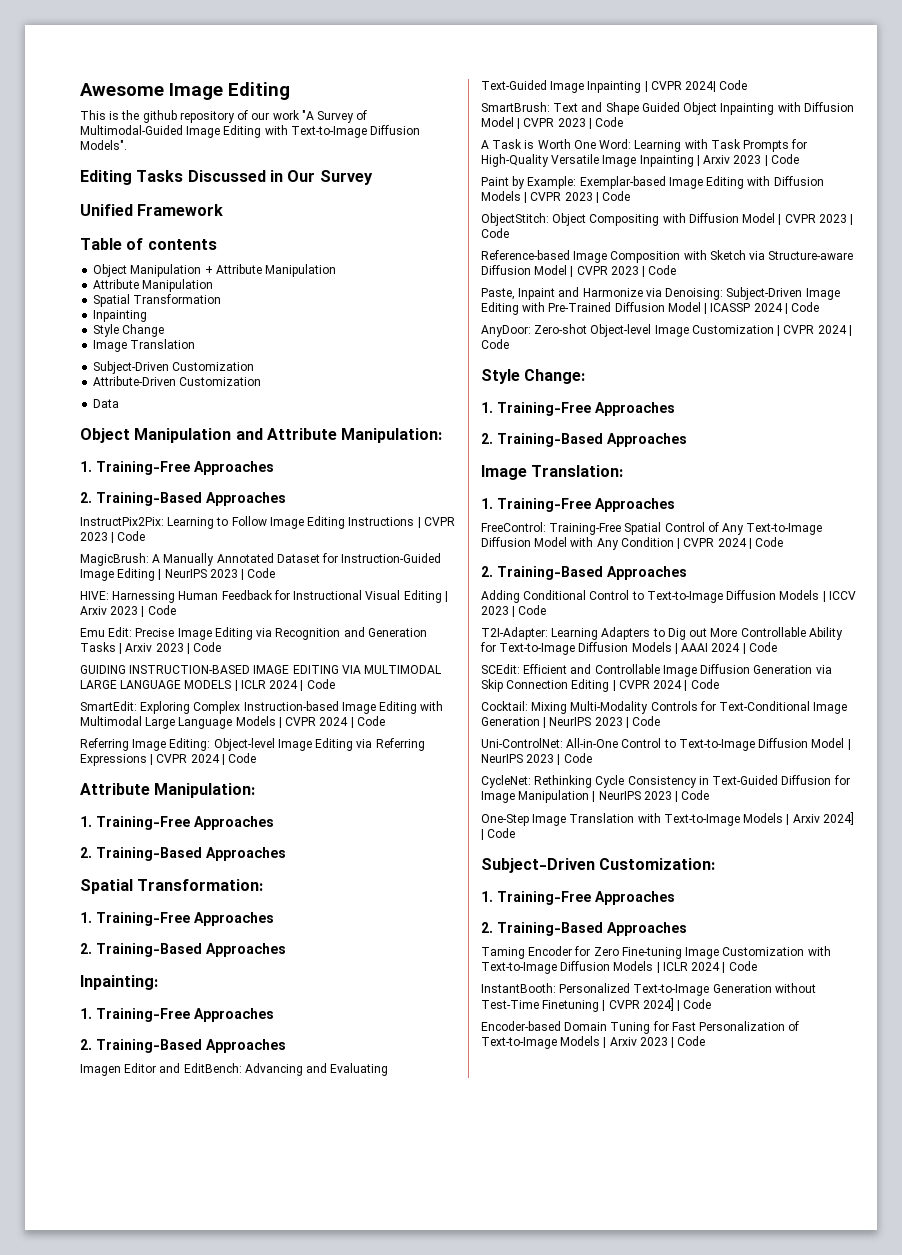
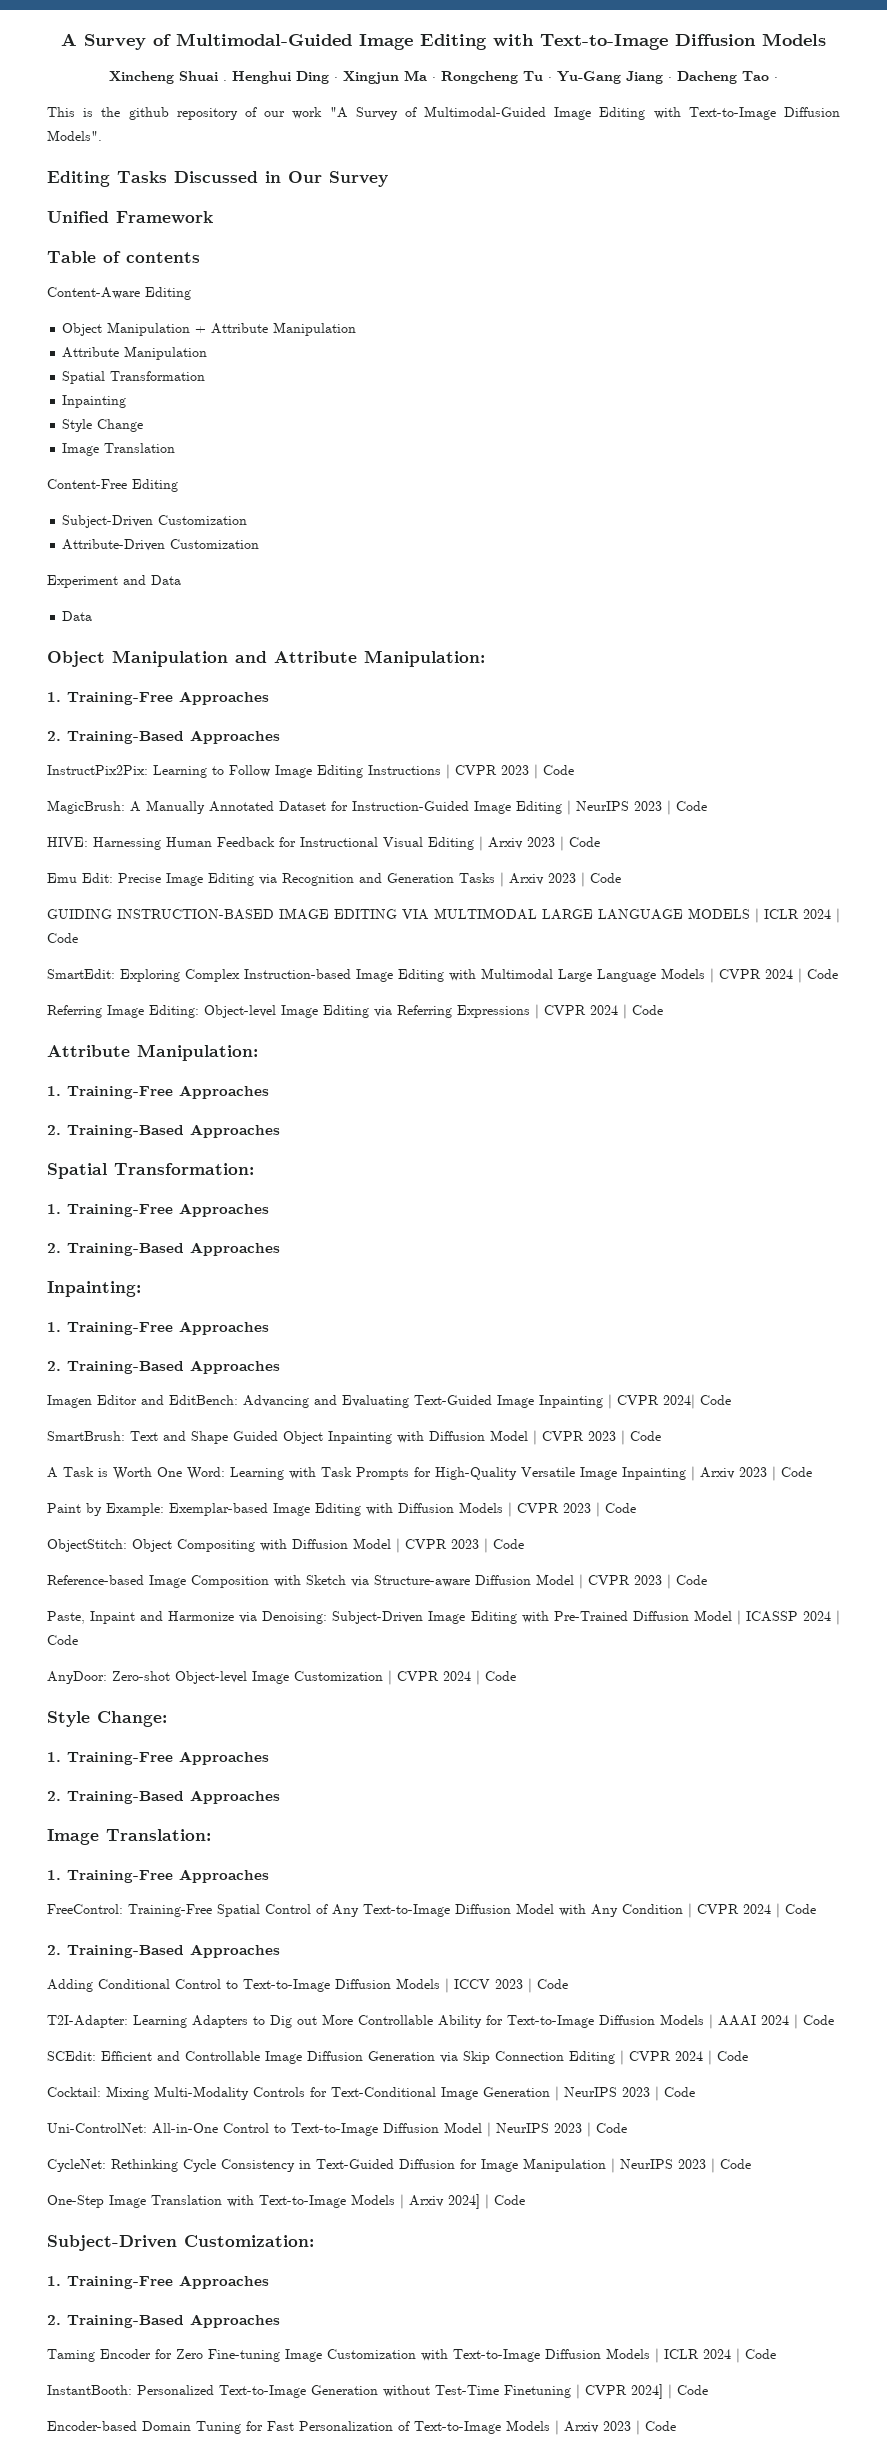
- Awesome Image Editing
+ A Survey of Multimodal-Guided Image Editing with Text-to-Image Diffusion Models
+ Xincheng Shuai . Henghui Ding · Xingjun Ma · Rongcheng Tu · Yu-Gang Jiang · Dacheng Tao ·
+ Content-Aware Editing
+ Content-Free Editing
+ Experiment and Data

